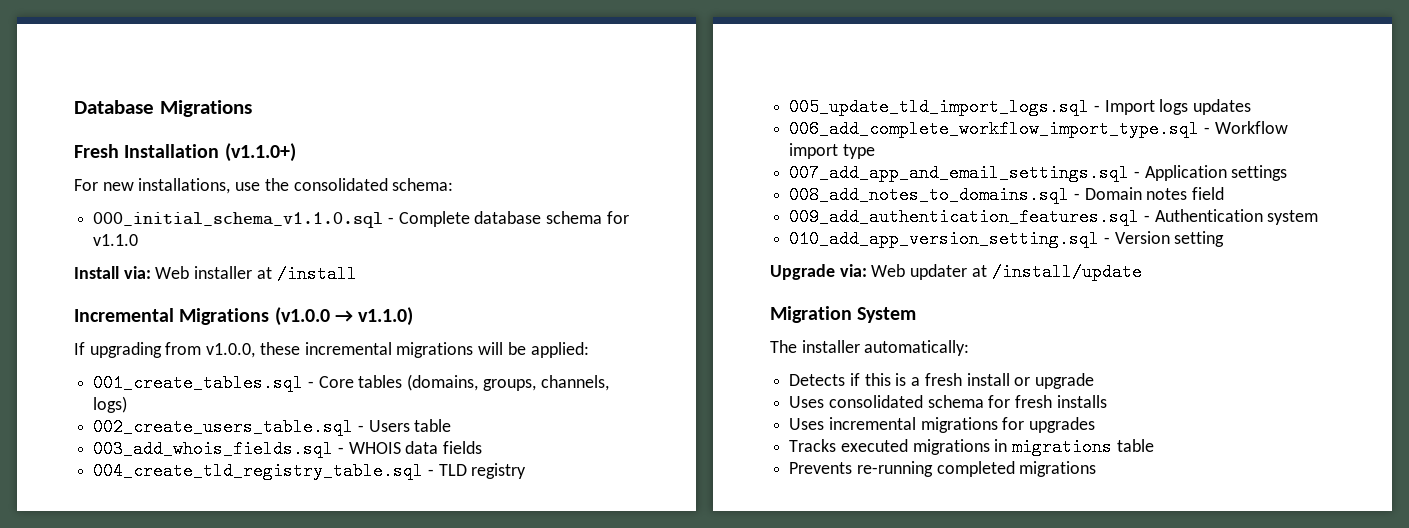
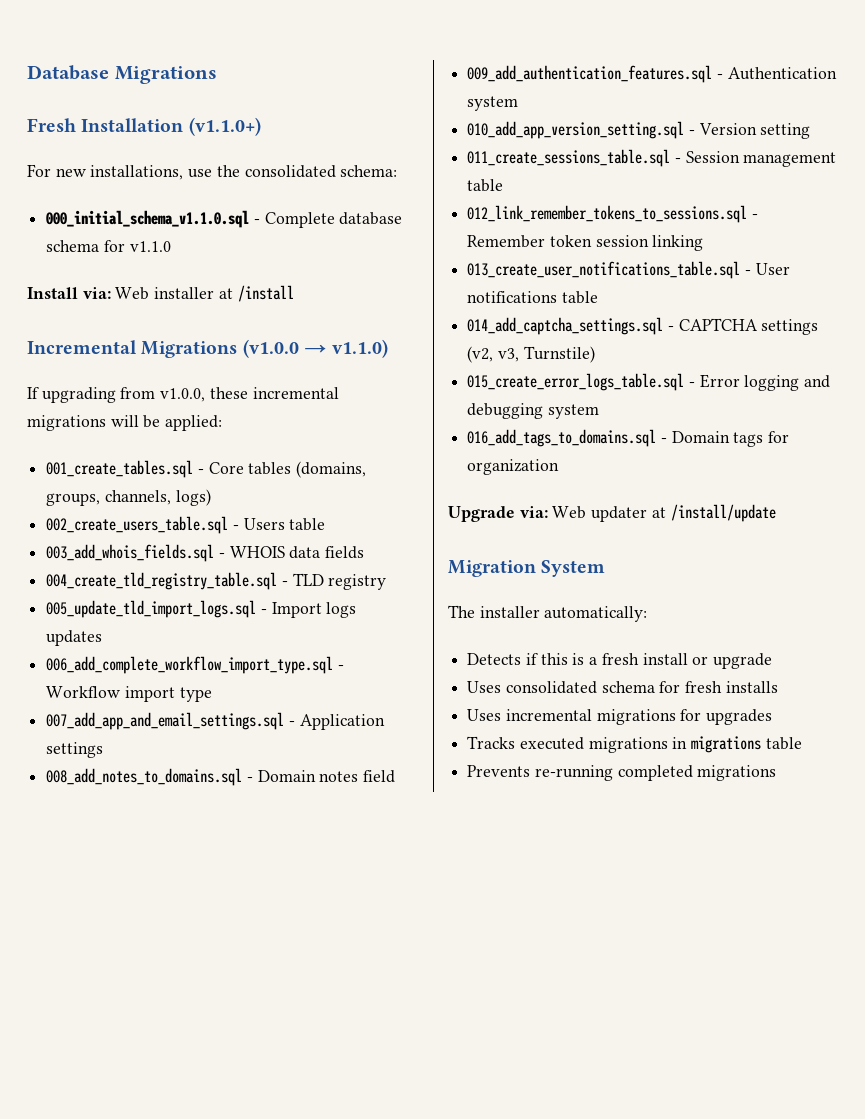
+ 011_create_sessions_table.sql - Session management table
+ 012_link_remember_tokens_to_sessions.sql - Remember token session linking
+ 013_create_user_notifications_table.sql - User notifications table
+ 014_add_captcha_settings.sql - CAPTCHA settings (v2, v3, Turnstile)
+ 015_create_error_logs_table.sql - Error logging and debugging system
+ 016_add_tags_to_domains.sql - Domain tags for organization

